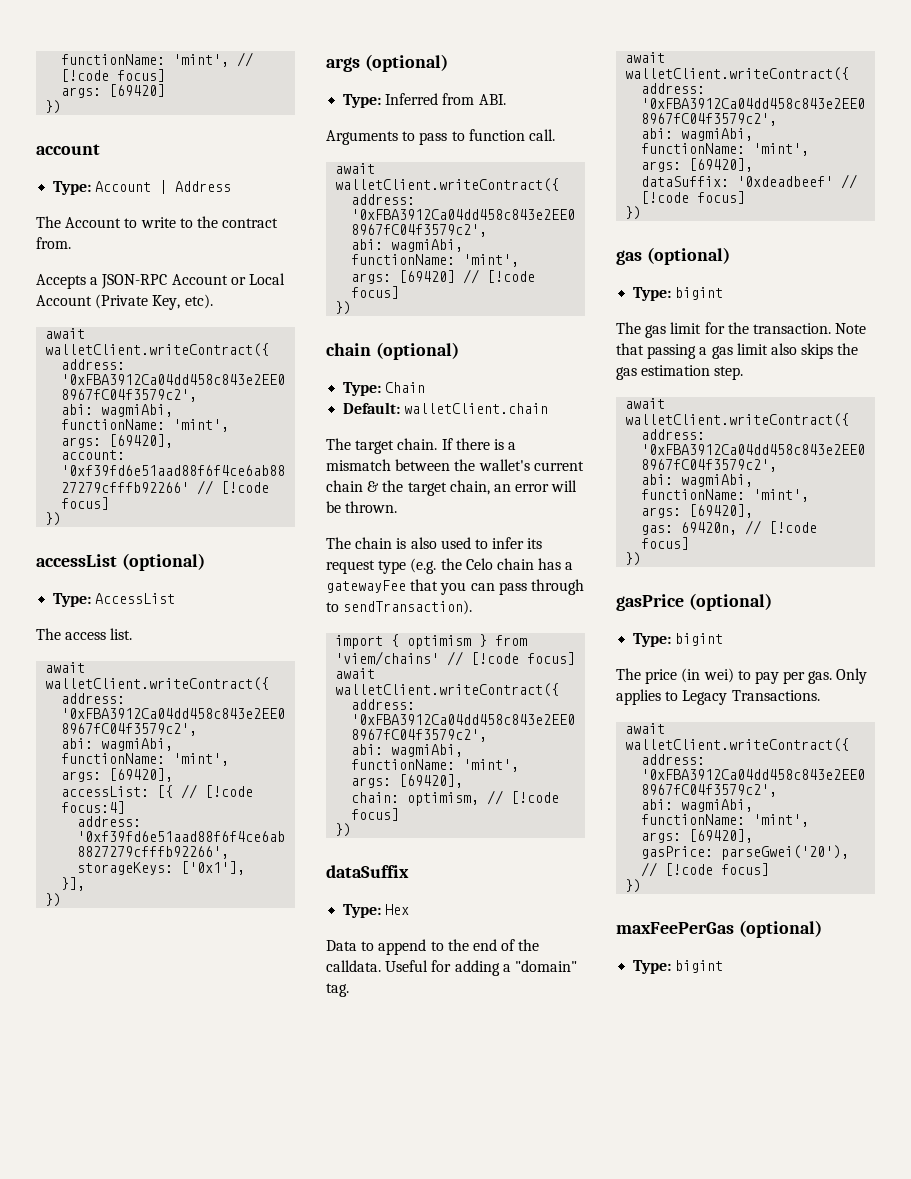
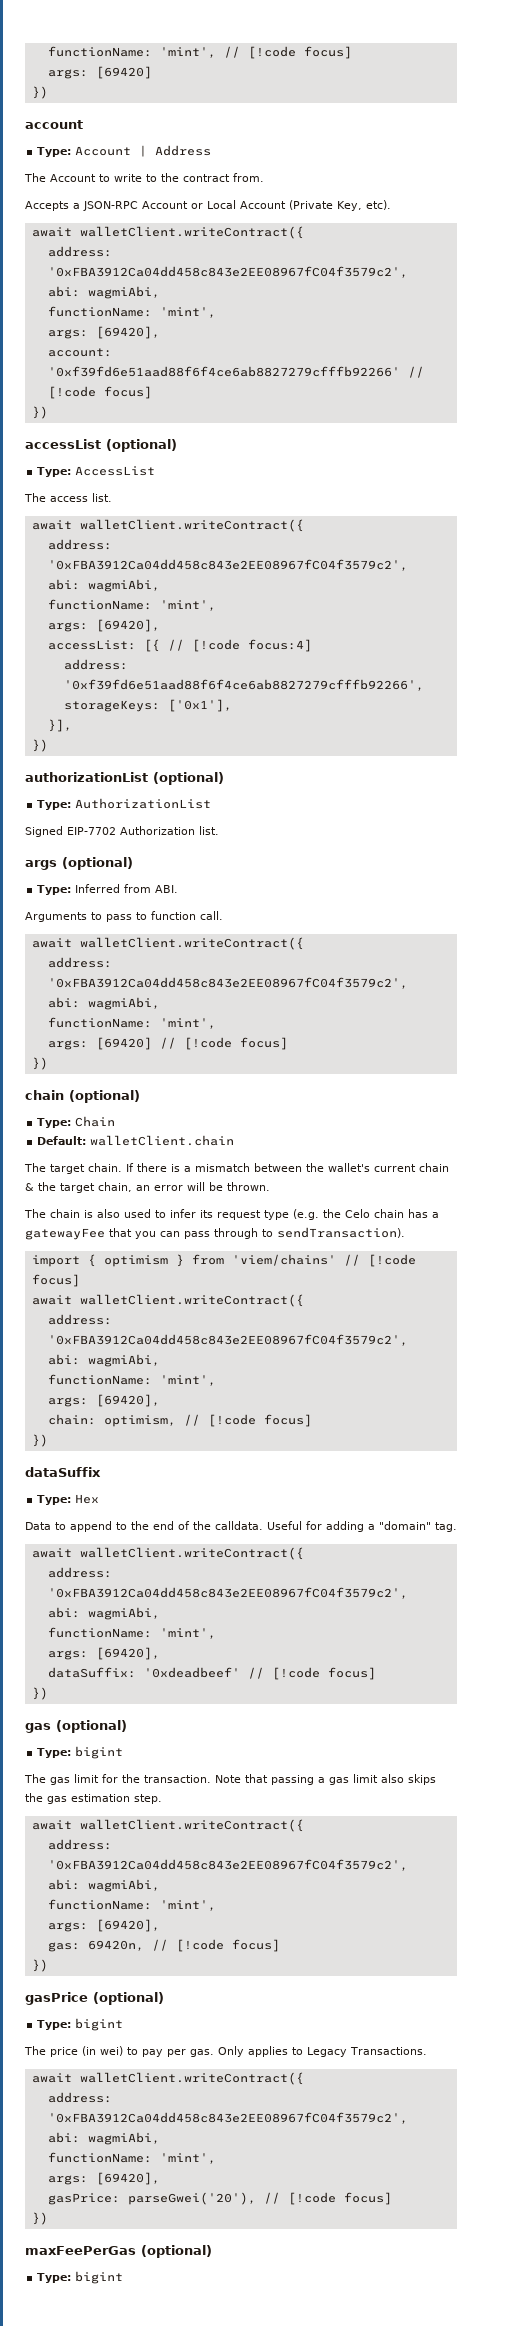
+ authorizationList (optional)
+ Type: AuthorizationList
+ Signed EIP-7702 Authorization list.

